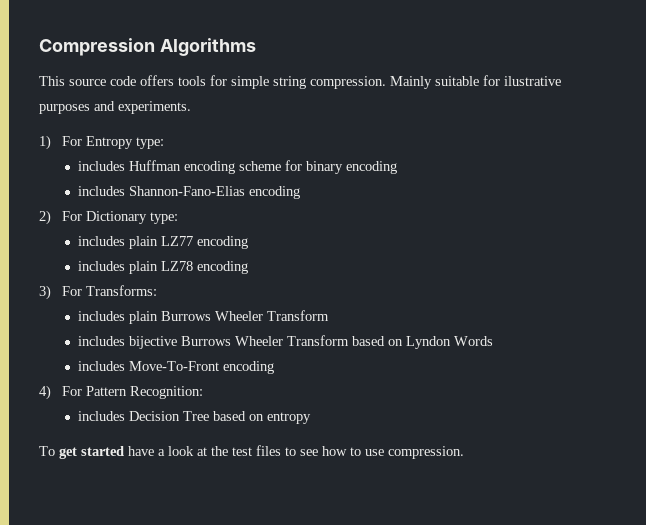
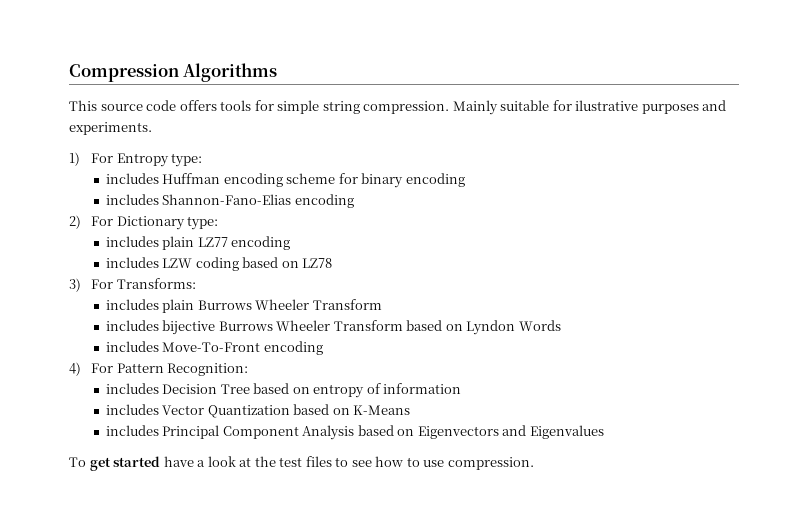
- includes plain LZ78 encoding
+ includes LZW coding based on LZ78
- includes Decision Tree based on entropy
+ includes Decision Tree based on entropy of information
+ includes Vector Quantization based on K-Means
+ includes Principal Component Analysis based on Eigenvectors and Eigenvalues

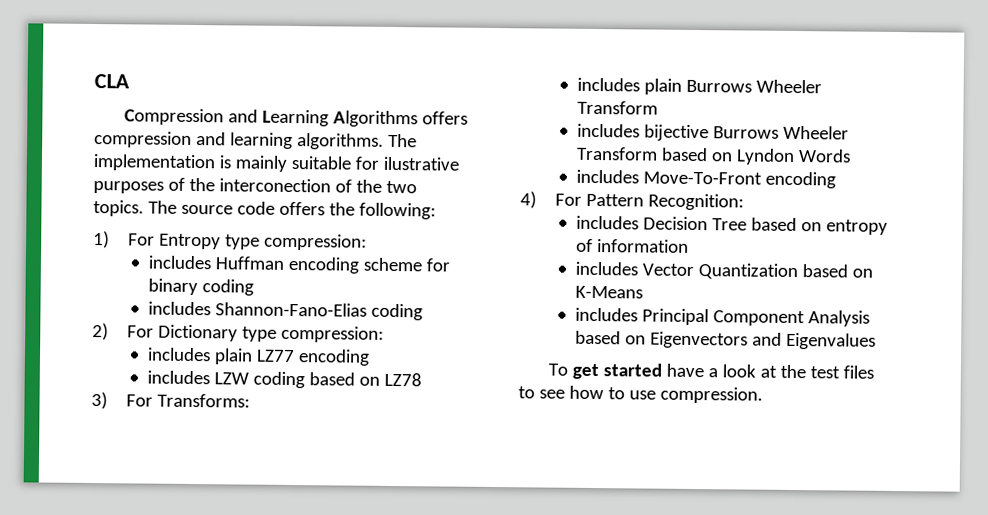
- Compression Algorithms
- This source code offers tools for simple string compression. Mainly suitable for ilustrative purposes and experiments.
+ CLA
+ Compression and Learning Algorithms offers compression and learning algorithms. The implementation is mainly suitable for ilustrative purposes of the interconection of the two topics. The source code offers the following:
- 1) For Entropy type:
+ 1) For Entropy type compression:
- includes Huffman encoding scheme for binary encoding
+ includes Huffman encoding scheme for binary coding
- includes Shannon-Fano-Elias encoding
+ includes Shannon-Fano-Elias coding
- 2) For Dictionary type:
+ 2) For Dictionary type compression:

